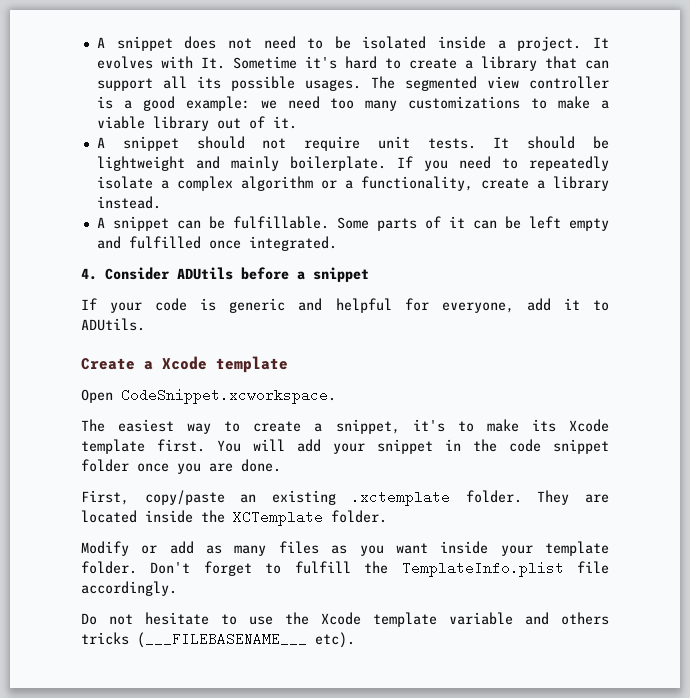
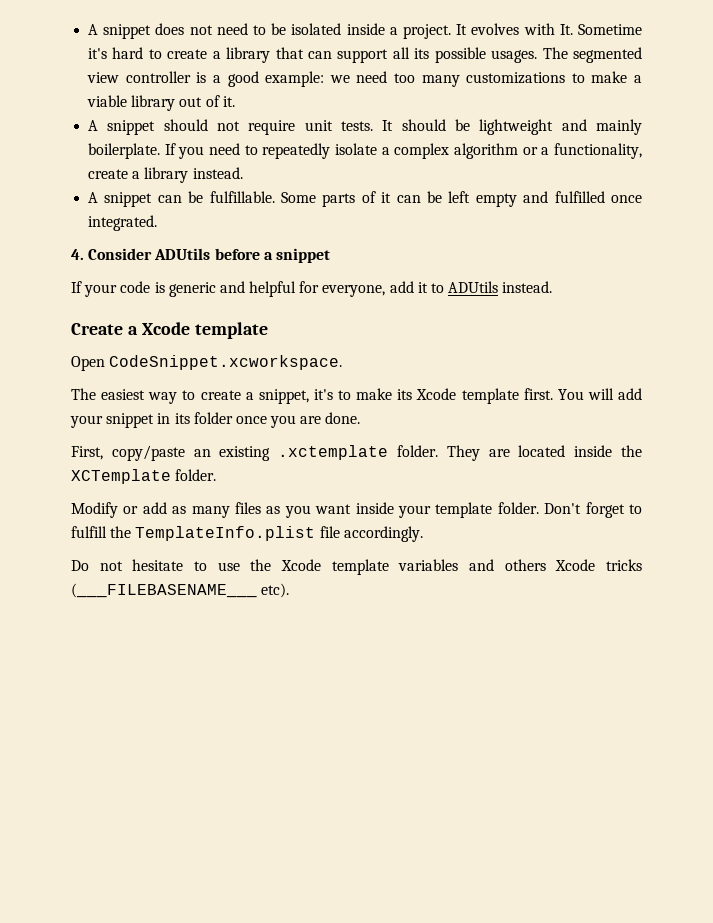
- If your code is generic and helpful for everyone, add it to ADUtils.
+ If your code is generic and helpful for everyone, add it to ADUtils instead.
- You will add your snippet in the code snippet folder once you are done.
+ You will add your snippet in its folder once you are done.
- Do not hesitate to use the Xcode template variable and others tricks (___FILEBASENAME___ etc).
+ Do not hesitate to use the Xcode template variables and others Xcode tricks (___FILEBASENAME___ etc).

